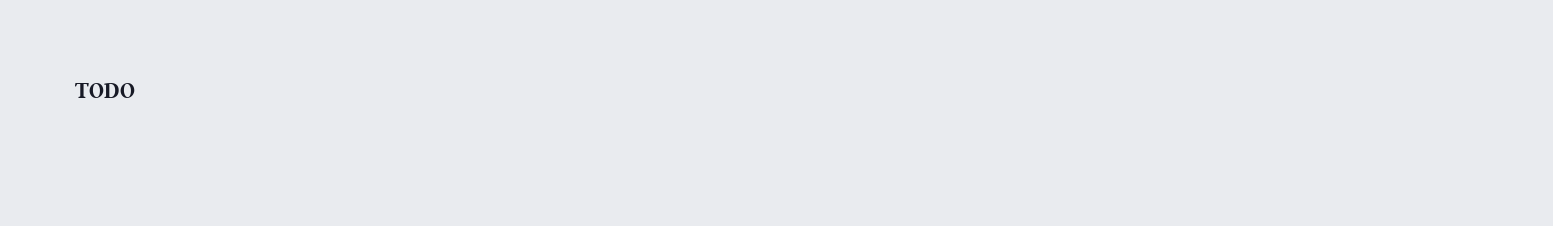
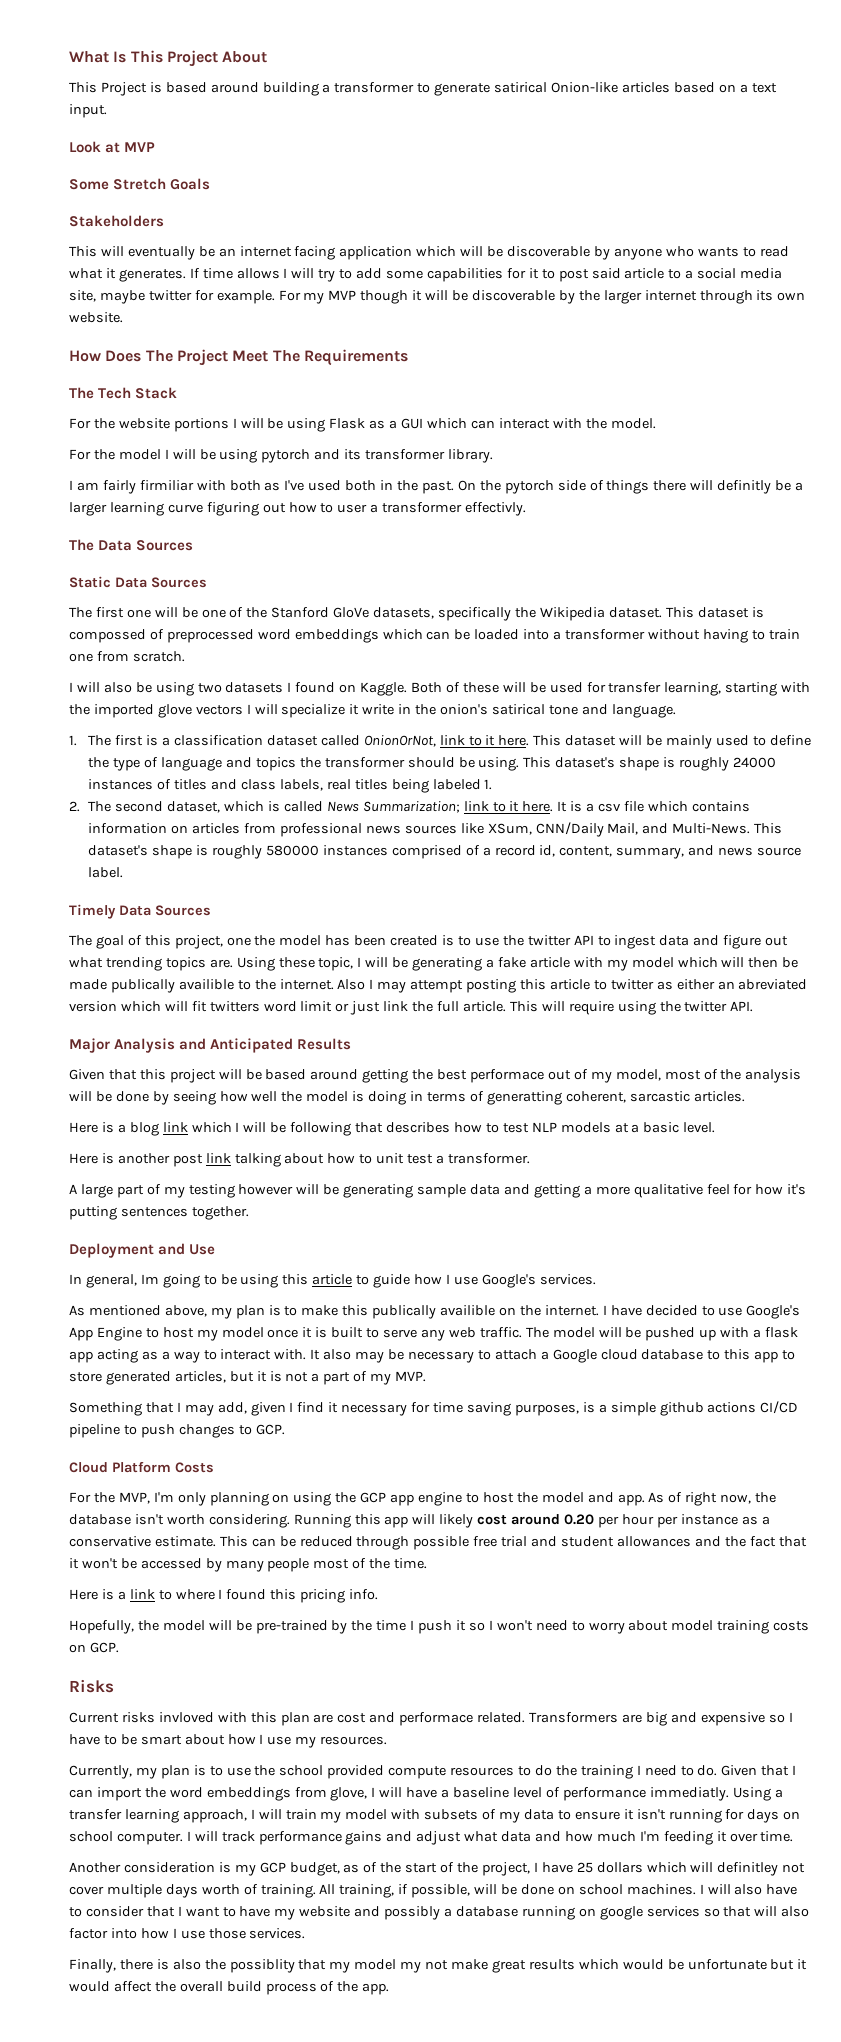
- TODO
+ What Is This Project About
+ This Project is based around building a transformer to generate satirical Onion-like articles based on a text input.
+ Look at MVP
+ Some Stretch Goals
+ Stakeholders
+ This will eventually be an internet facing application which will be discoverable by anyone who wants to read what it generates. If time allows I will try to add some capabilities for it to post said article to a social media site, maybe twitter for example. For my MVP though it will be discoverable by the larger internet through its own website.
+ How Does The Project Meet The Requirements
+ The Tech Stack
+ For the website portions I will be using Flask as a GUI which can interact with the model.
+ For the model I will be using pytorch and its transformer library.
+ I am fairly firmiliar with both as I've used both in the past. On the pytorch side of things there will definitly be a larger learning curve figuring out how to user a transformer effectivly.
+ The Data Sources
+ Static Data Sources
+ The first one will be one of the Stanford GloVe datasets, specifically the Wikipedia dataset. This dataset is compossed of preprocessed word embeddings which can be loaded into a transformer without having to train one from scratch.
+ I will also be using two datasets I found on Kaggle. Both of these will be used for transfer learning, starting with the imported glove vectors I will specialize it write in the onion's satirical tone and language.
+ 1. The first is a classification dataset called OnionOrNot, link to it here. This dataset will be mainly used to define the type of language and topics the transformer should be using. This dataset's shape is roughly 24000 instances of titles and class labels, real titles being labeled 1.
+ 2. The second dataset, which is called News Summarization; link to it here. It is a csv file which contains information on articles from professional news sources like XSum, CNN/Daily Mail, and Multi-News. This dataset's shape is roughly 580000 instances comprised of a record id, content, summary, and news source label.
+ Timely Data Sources
+ The goal of this project, one the model has been created is to use the twitter API to ingest data and figure out what trending topics are. Using these topic, I will be generating a fake article with my model which will then be made publically availible to the internet. Also I may attempt posting this article to twitter as either an abreviated version which will fit twitters word limit or just link the full article. This will require using the twitter API.
+ Major Analysis and Anticipated Results
+ Given that this project will be based around getting the best performace out of my model, most of the analysis will be done by seeing how well the model is doing in terms of generatting coherent, sarcastic articles.
+ Here is a blog link which I will be following that describes how to test NLP models at a basic level.
+ Here is another post link talking about how to unit test a transformer.
+ A large part of my testing however will be generating sample data and getting a more qualitative feel for how it's putting sentences together.
+ Deployment and Use
+ In general, Im going to be using this article to guide how I use Google's services.
+ As mentioned above, my plan is to make this publically availible on the internet. I have decided to use Google's App Engine to host my model once it is built to serve any web traffic. The model will be pushed up with a flask app acting as a way to interact with. It also may be necessary to attach a Google cloud database to this app to store generated articles, but it is not a part of my MVP.
+ Something that I may add, given I find it necessary for time saving purposes, is a simple github actions CI/CD pipeline to push changes to GCP.
+ Cloud Platform Costs
+ For the MVP, I'm only planning on using the GCP app engine to host the model and app. As of right now, the database isn't worth considering. Running this app will likely cost around 0.20 per hour per instance as a conservative estimate. This can be reduced through possible free trial and student allowances and the fact that it won't be accessed by many people most of the time.
+ Here is a link to where I found this pricing info.
+ Hopefully, the model will be pre-trained by the time I push it so I won't need to worry about model training costs on GCP.
+ Risks
+ Current risks invloved with this plan are cost and performace related. Transformers are big and expensive so I have to be smart about how I use my resources.
+ Currently, my plan is to use the school provided compute resources to do the training I need to do. Given that I can import the word embeddings from glove, I will have a baseline level of performance immediatly. Using a transfer learning approach, I will train my model with subsets of my data to ensure it isn't running for days on school computer. I will track performance gains and adjust what data and how much I'm feeding it over time.
+ Another consideration is my GCP budget, as of the start of the project, I have 25 dollars which will definitley not cover multiple days worth of training. All training, if possible, will be done on school machines. I will also have to consider that I want to have my website and possibly a database running on google services so that will also factor into how I use those services.
+ Finally, there is also the possiblity that my model my not make great results which would be unfortunate but it would affect the overall build process of the app.

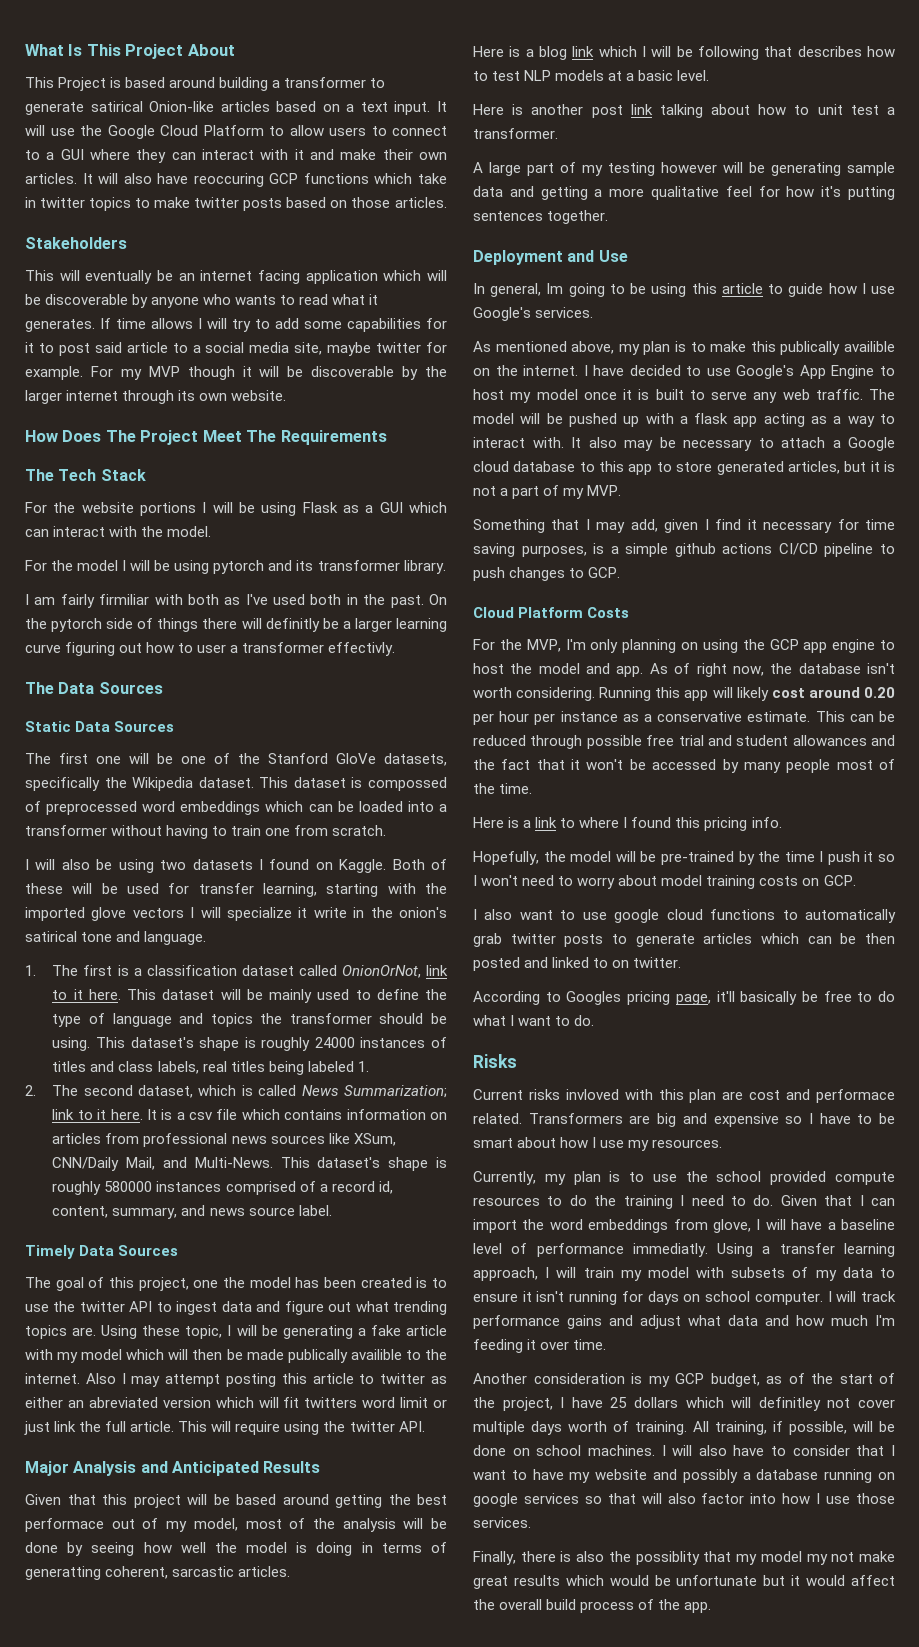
- This Project is based around building a transformer to generate satirical Onion-like articles based on a text input.
- Look at MVP
- Some Stretch Goals
+ This Project is based around building a transformer to generate satirical Onion-like articles based on a text input. It will use the Google Cloud Platform to allow users to connect to a GUI where they can interact with it and make their own articles. It will also have reoccuring GCP functions which take in twitter topics to make twitter posts based on those articles.
+ I also want to use google cloud functions to automatically grab twitter posts to generate articles which can be then posted and linked to on twitter.
+ According to Googles pricing page, it'll basically be free to do what I want to do.

